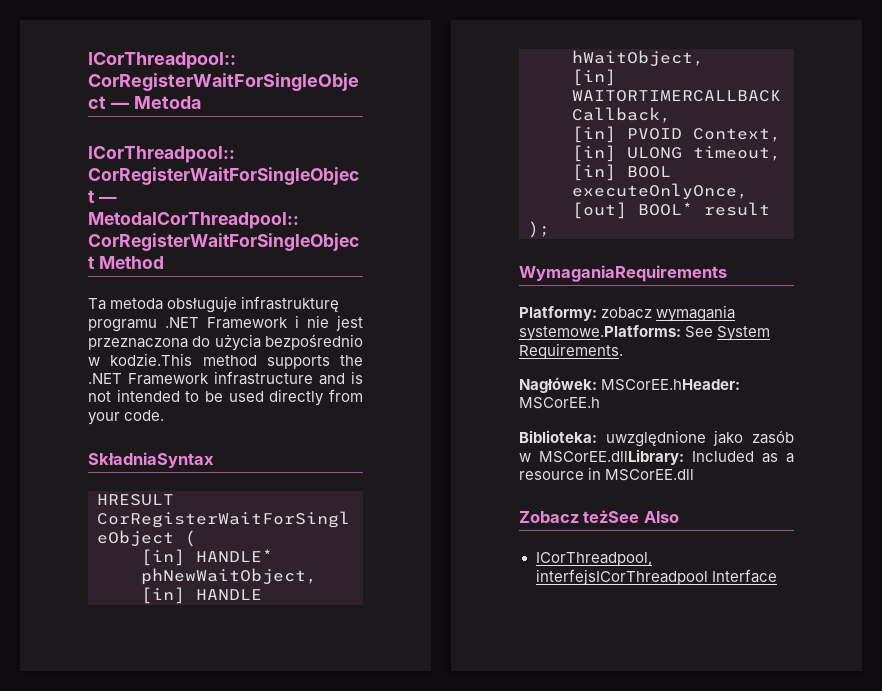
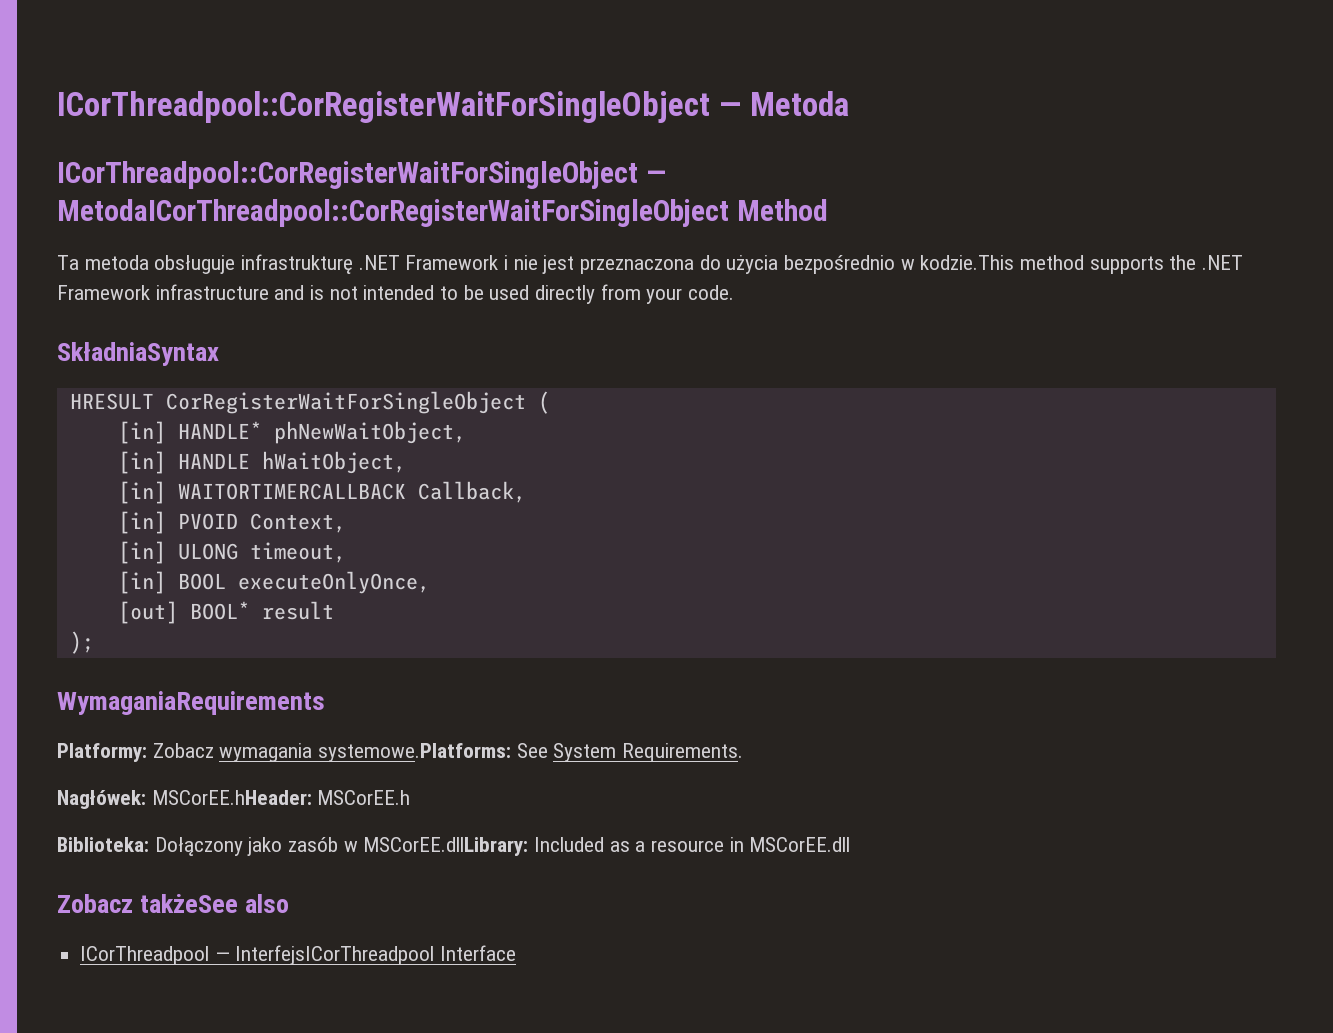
- Ta metoda obsługuje infrastrukturę programu .NET Framework i nie jest przeznaczona do użycia bezpośrednio w kodzie.This method supports the .NET Framework infrastructure and is not intended to be used directly from your code.
+ Ta metoda obsługuje infrastrukturę .NET Framework i nie jest przeznaczona do użycia bezpośrednio w kodzie.This method supports the .NET Framework infrastructure and is not intended to be used directly from your code.
- Platformy: zobacz wymagania systemowe.Platforms: See System Requirements.
+ Platformy: Zobacz wymagania systemowe.Platforms: See System Requirements.
- Biblioteka: uwzględnione jako zasób w MSCorEE.dllLibrary: Included as a resource in MSCorEE.dll
+ Biblioteka: Dołączony jako zasób w MSCorEE.dllLibrary: Included as a resource in MSCorEE.dll
- Zobacz teżSee Also
- ICorThreadpool, interfejsICorThreadpool Interface
+ Zobacz takżeSee also
+ ICorThreadpool — InterfejsICorThreadpool Interface

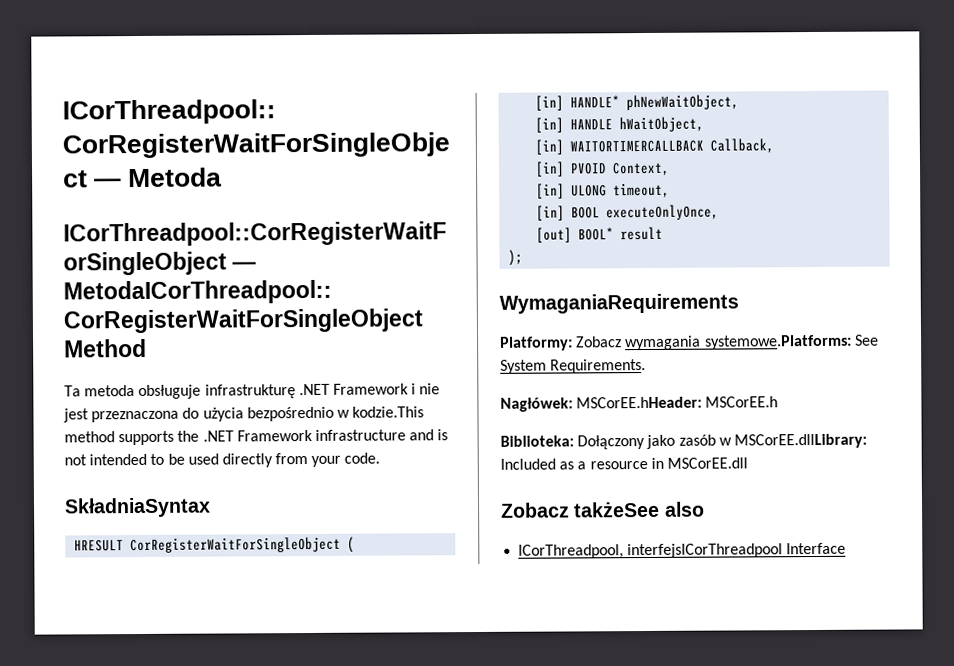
- ICorThreadpool — InterfejsICorThreadpool Interface
+ ICorThreadpool, interfejsICorThreadpool Interface

